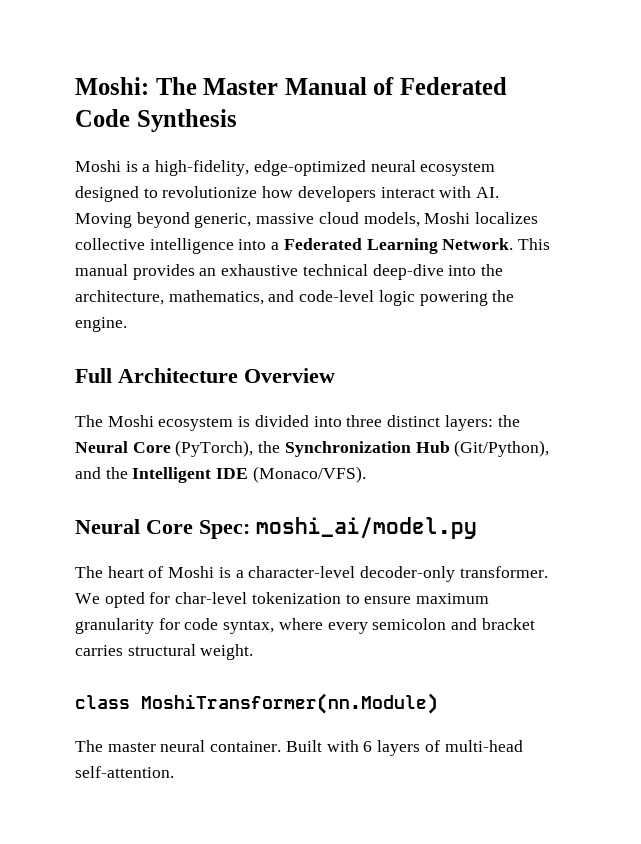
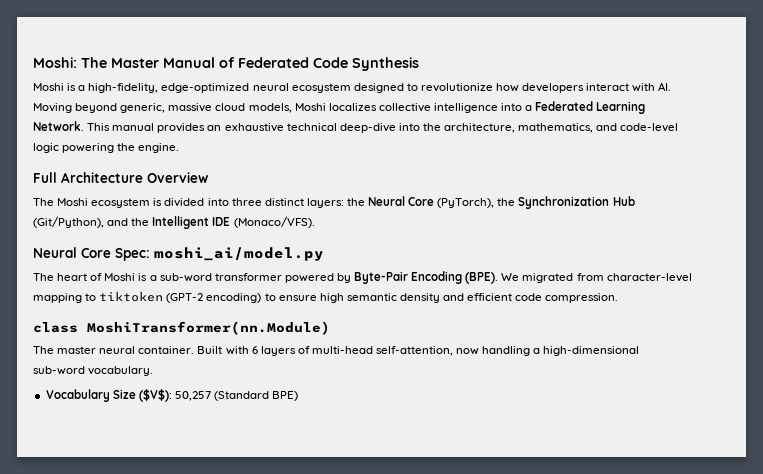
- The heart of Moshi is a character-level decoder-only transformer. We opted for char-level tokenization to ensure maximum granularity for code syntax, where every semicolon and bracket carries structural weight.
+ The heart of Moshi is a sub-word transformer powered by Byte-Pair Encoding (BPE). We migrated from character-level mapping to tiktoken (GPT-2 encoding) to ensure high semantic density and efficient code compression.
- Built with 6 layers of multi-head self-attention.
+ Built with 6 layers of multi-head self-attention, now handling a high-dimensional sub-word vocabulary.
+ Vocabulary Size ($V$): 50,257 (Standard BPE)

